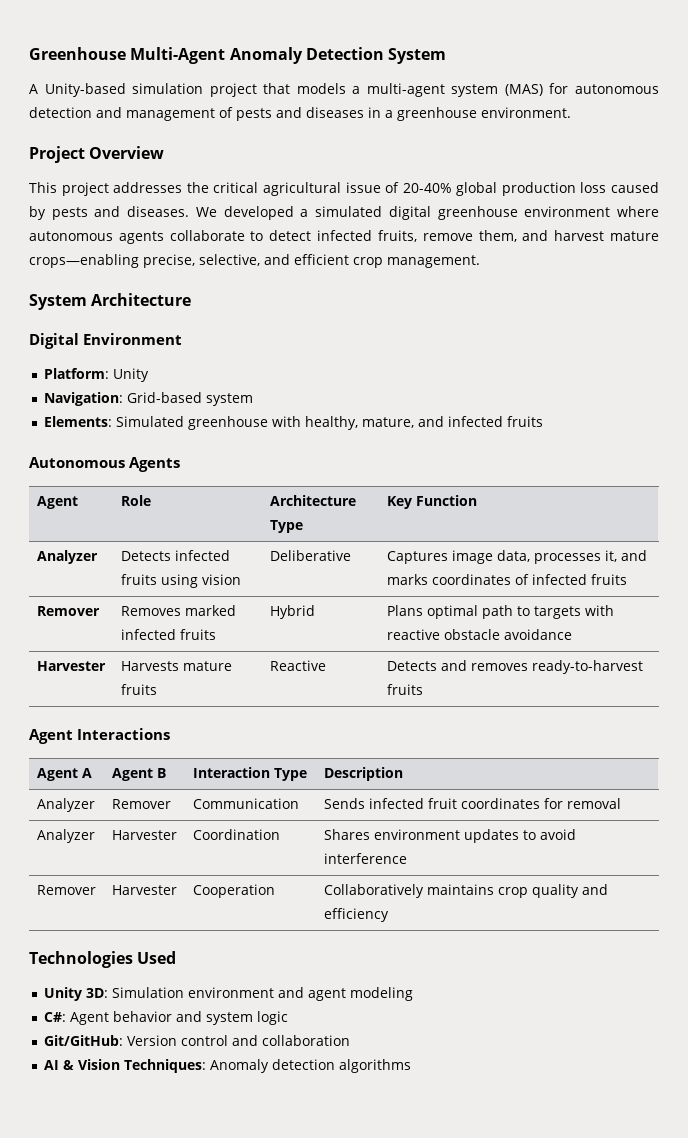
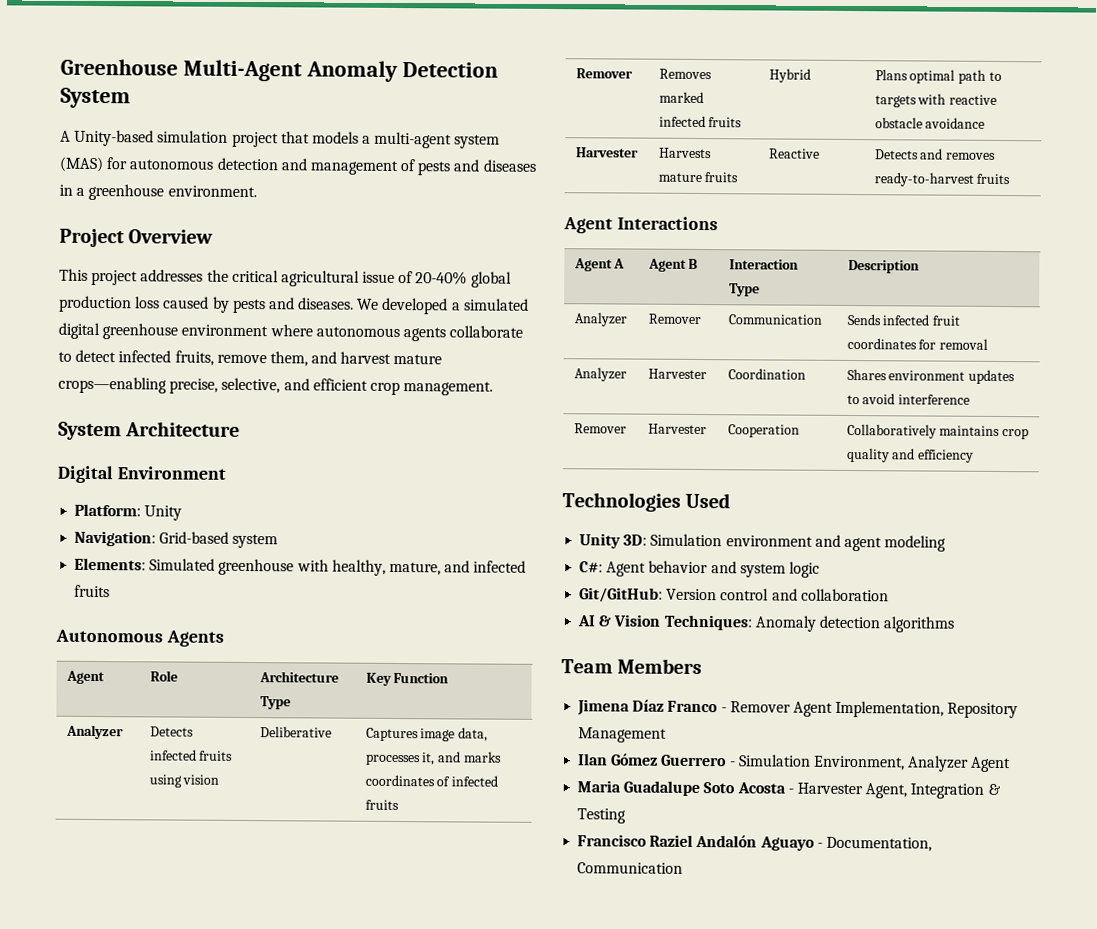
+ Team Members
+ Jimena Díaz Franco - Remover Agent Implementation, Repository Management
+ Ilan Gómez Guerrero - Simulation Environment, Analyzer Agent
+ Maria Guadalupe Soto Acosta - Harvester Agent, Integration & Testing
+ Francisco Raziel Andalón Aguayo - Documentation, Communication

